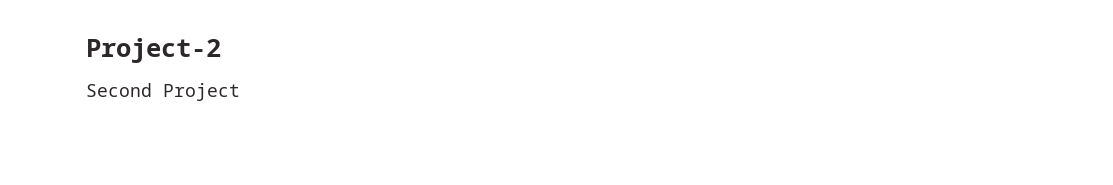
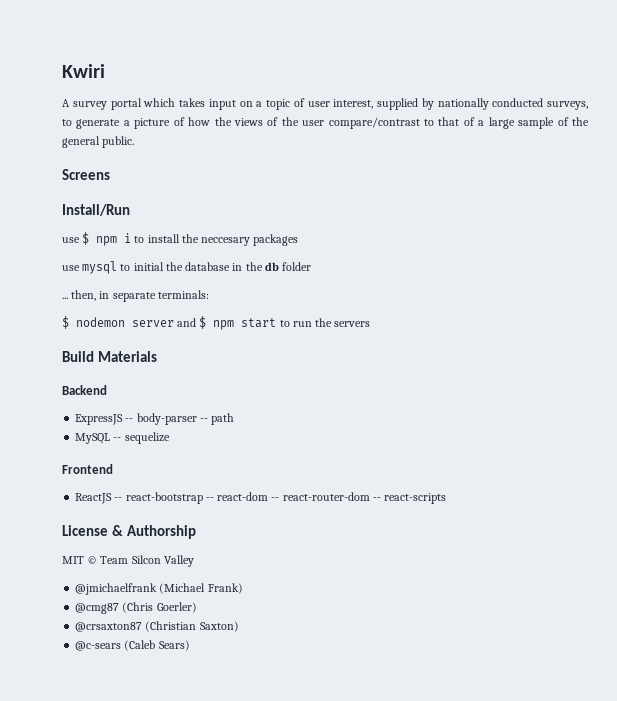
- Project-2
- Second Project
+ Kwiri
+ A survey portal which takes input on a topic of user interest, supplied by nationally conducted surveys, to generate a picture of how the views of the user compare/contrast to that of a large sample of the general public.
+ Screens
+ Install/Run
+ use $ npm i to install the neccesary packages
+ use mysql to initial the database in the db folder
+ ... then, in separate terminals:
+ $ nodemon server and $ npm start to run the servers
+ Build Materials
+ Backend
+ ExpressJS -- body-parser -- path
+ MySQL -- sequelize
+ Frontend
+ ReactJS -- react-bootstrap -- react-dom -- react-router-dom -- react-scripts
+ License & Authorship
+ MIT © Team Silcon Valley
+ @jmichaelfrank (Michael Frank)
+ @cmg87 (Chris Goerler)
+ @crsaxton87 (Christian Saxton)
+ @c-sears (Caleb Sears)

